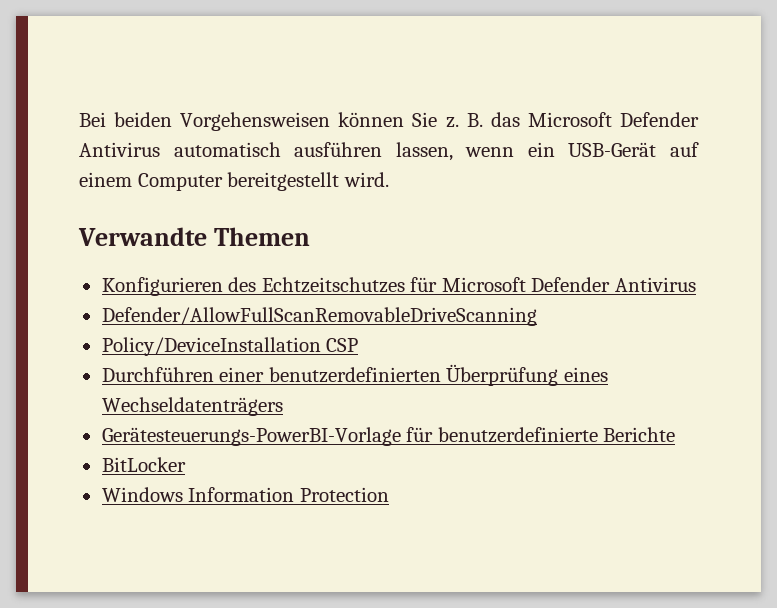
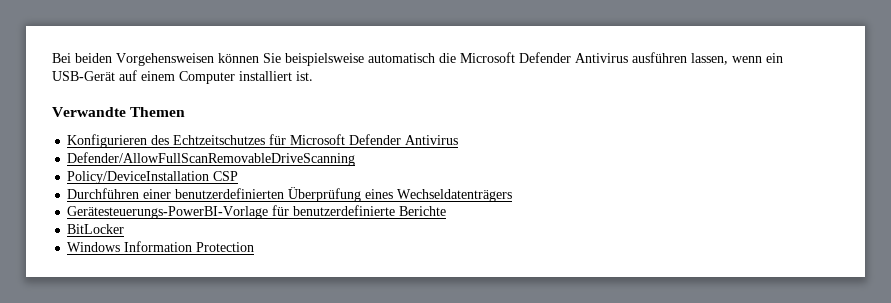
- Bei beiden Vorgehensweisen können Sie z. B. das Microsoft Defender Antivirus automatisch ausführen lassen, wenn ein USB-Gerät auf einem Computer bereitgestellt wird.
+ Bei beiden Vorgehensweisen können Sie beispielsweise automatisch die Microsoft Defender Antivirus ausführen lassen, wenn ein USB-Gerät auf einem Computer installiert ist.

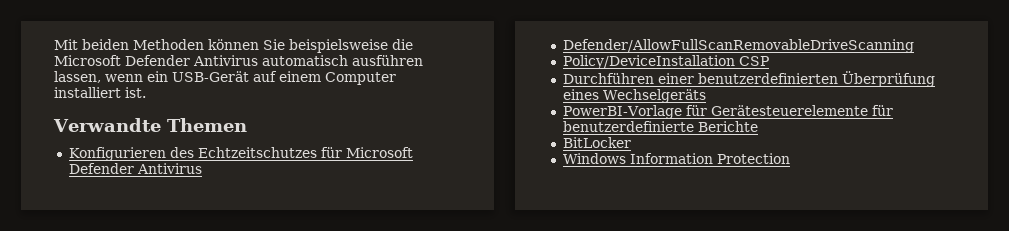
- Bei beiden Vorgehensweisen können Sie beispielsweise automatisch die Microsoft Defender Antivirus ausführen lassen, wenn ein USB-Gerät auf einem Computer installiert ist.
+ Mit beiden Methoden können Sie beispielsweise die Microsoft Defender Antivirus automatisch ausführen lassen, wenn ein USB-Gerät auf einem Computer installiert ist.
- Durchführen einer benutzerdefinierten Überprüfung eines Wechseldatenträgers
- Gerätesteuerungs-PowerBI-Vorlage für benutzerdefinierte Berichte
+ Durchführen einer benutzerdefinierten Überprüfung eines Wechselgeräts
+ PowerBI-Vorlage für Gerätesteuerelemente für benutzerdefinierte Berichte

